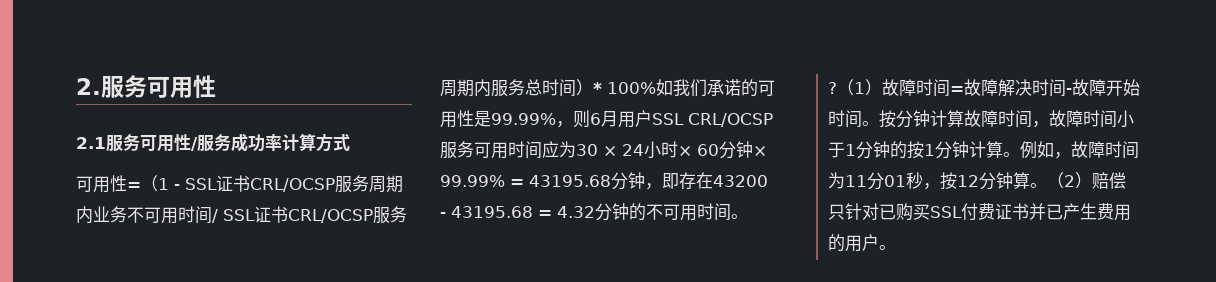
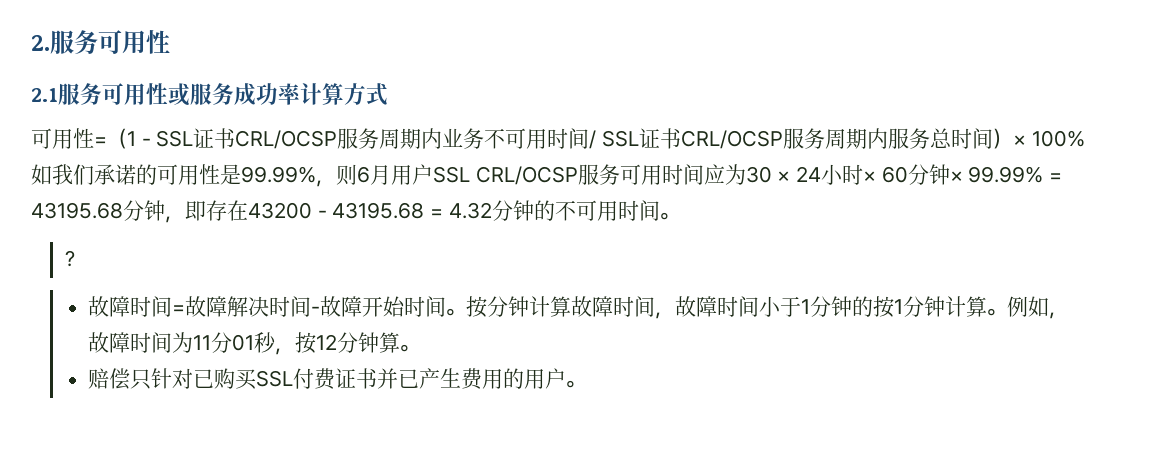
- 2.1服务可用性/服务成功率计算方式
+ 2.1服务可用性或服务成功率计算方式
- 可用性=（1 - SSL证书CRL/OCSP服务周期内业务不可用时间/ SSL证书CRL/OCSP服务周期内服务总时间）* 100%如我们承诺的可用性是99.99%，则6月用户SSL CRL/OCSP服务可用时间应为30 × 24小时× 60分钟× 99.99% = 43195.68分钟，即存在43200 - 43195.68 = 4.32分钟的不可用时间。
+ 可用性=（1 - SSL证书CRL/OCSP服务周期内业务不可用时间/ SSL证书CRL/OCSP服务周期内服务总时间）× 100%如我们承诺的可用性是99.99%，则6月用户SSL CRL/OCSP服务可用时间应为30 × 24小时× 60分钟× 99.99% = 43195.68分钟，即存在43200 - 43195.68 = 4.32分钟的不可用时间。
- ?（1）故障时间=故障解决时间-故障开始时间。
+ ?
+ 故障时间=故障解决时间-故障开始时间。
- 例如，故障时间为11分01秒，按12分钟算。（2）赔偿只针对已购买SSL付费证书并已产生费用的用户。
+ 例如，故障时间为11分01秒，按12分钟算。
+ 赔偿只针对已购买SSL付费证书并已产生费用的用户。

